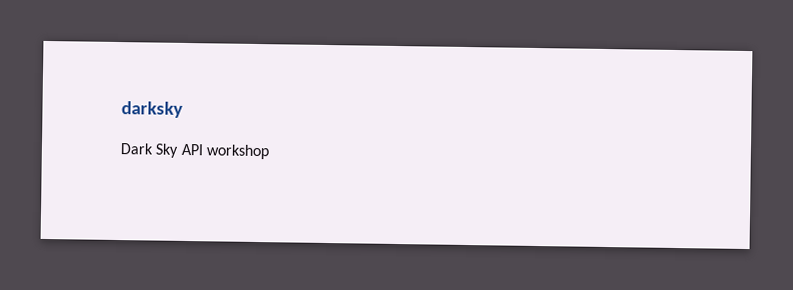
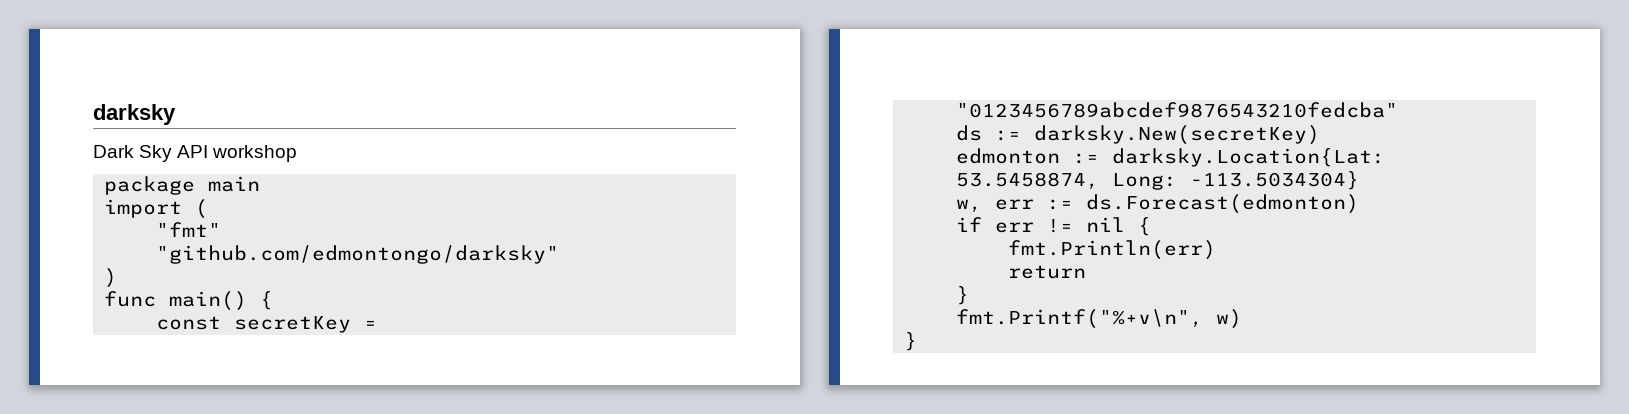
+ package main
+ import (
+ "fmt"
+ "github.com/edmontongo/darksky"
+ )
+ func main() {
+ const secretKey = "0123456789abcdef9876543210fedcba"
+ ds := darksky.New(secretKey)
+ edmonton := darksky.Location{Lat: 53.5458874, Long: -113.5034304}
+ w, err := ds.Forecast(edmonton)
+ if err != nil {
+ fmt.Println(err)
+ return
+ }
+ fmt.Printf("%+v\n", w)
+ }

